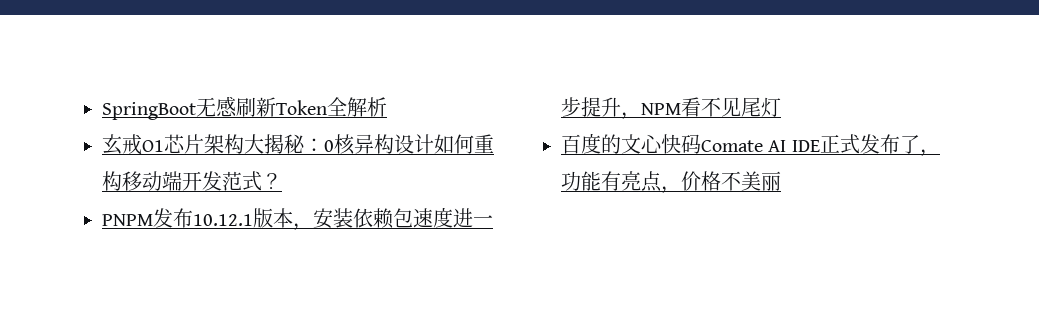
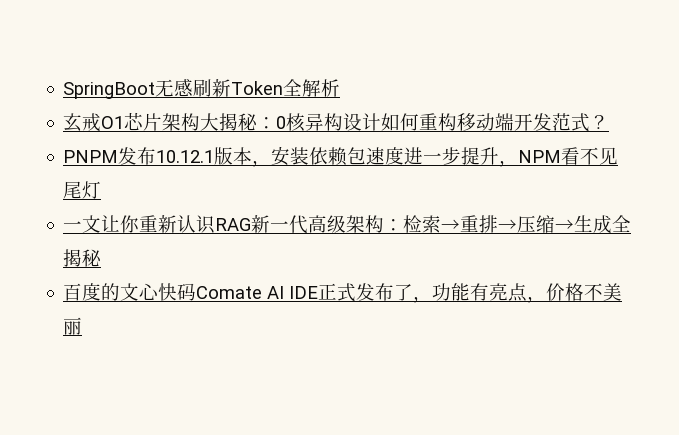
+ 一文让你重新认识RAG新一代高级架构：检索→重排→压缩→生成全揭秘

